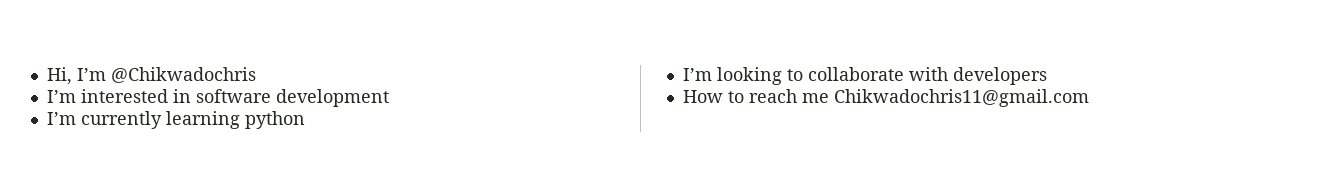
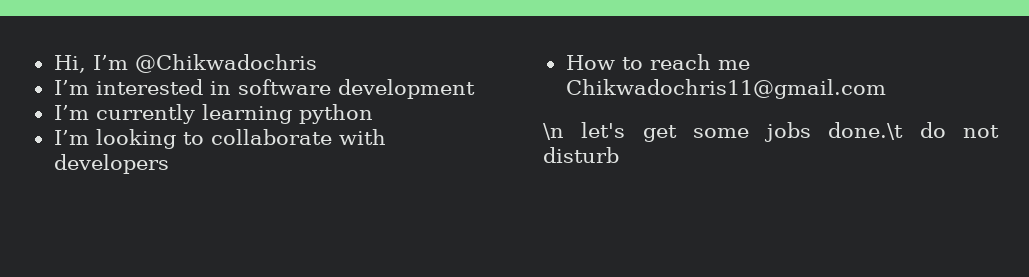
+ \n let's get some jobs done.\t do not disturb

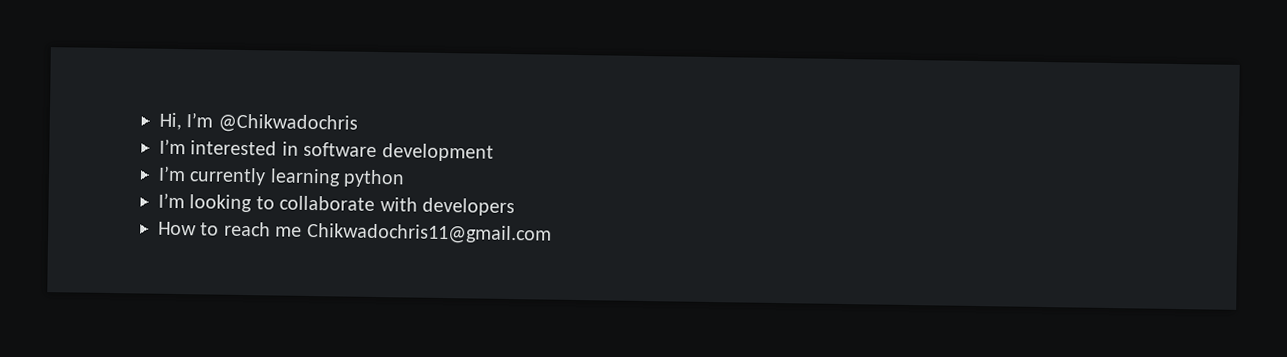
- \n let's get some jobs done.\t do not disturb

